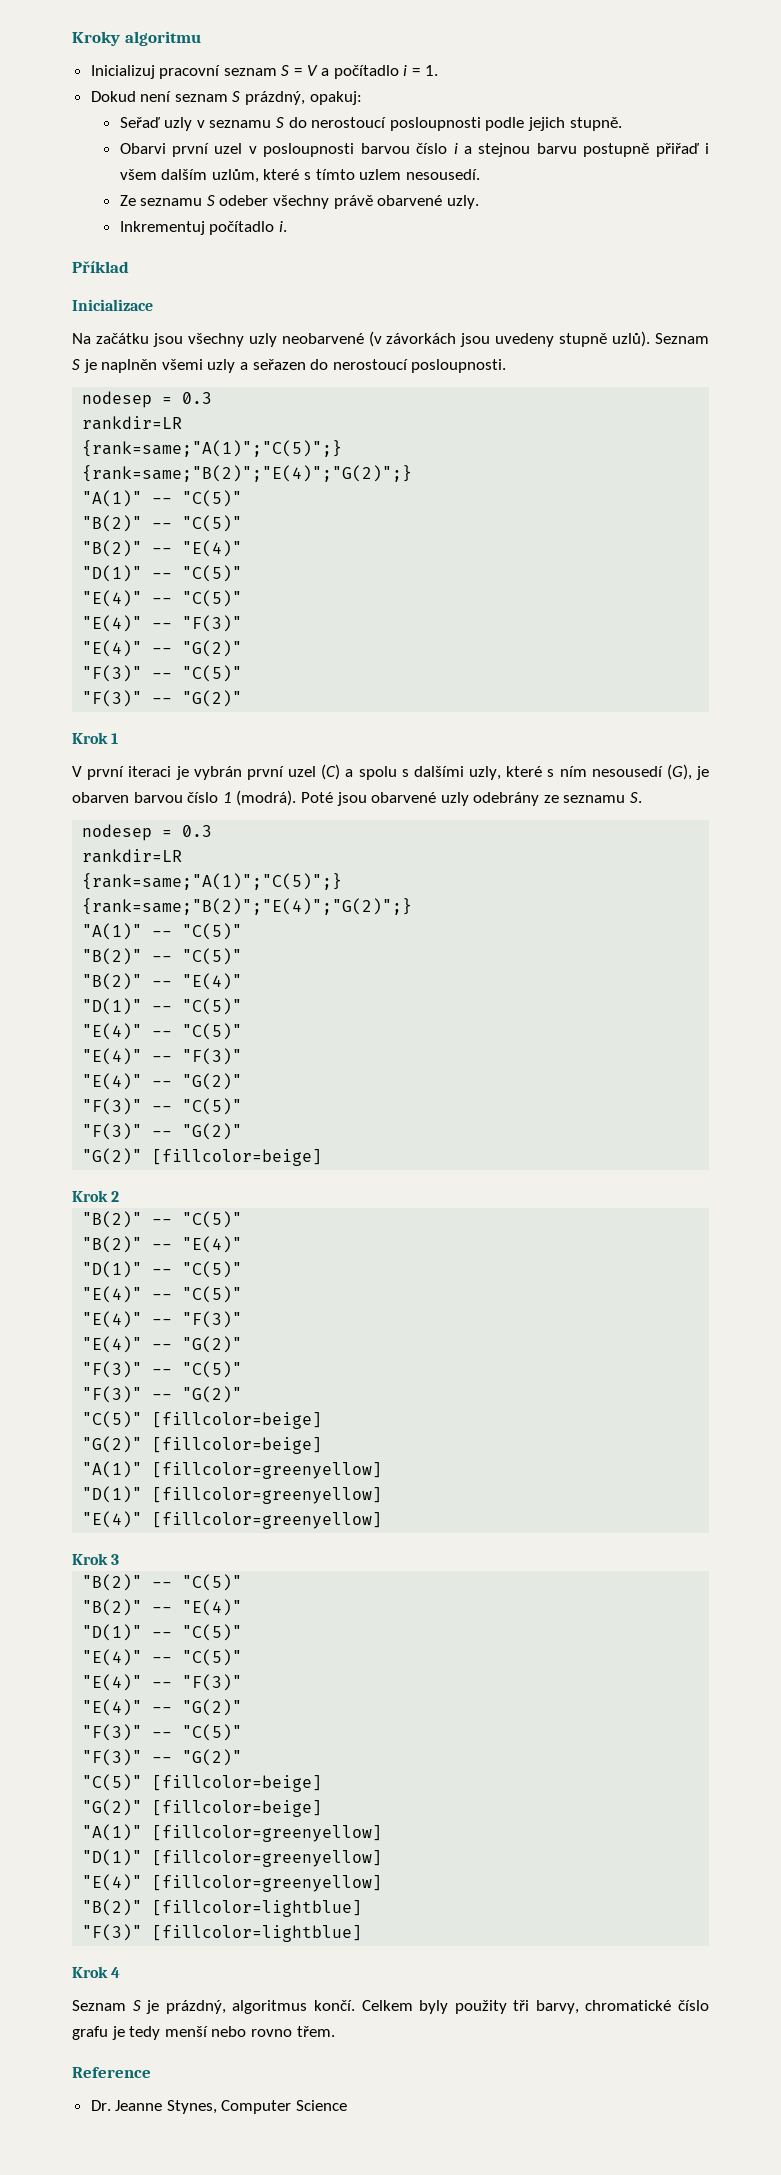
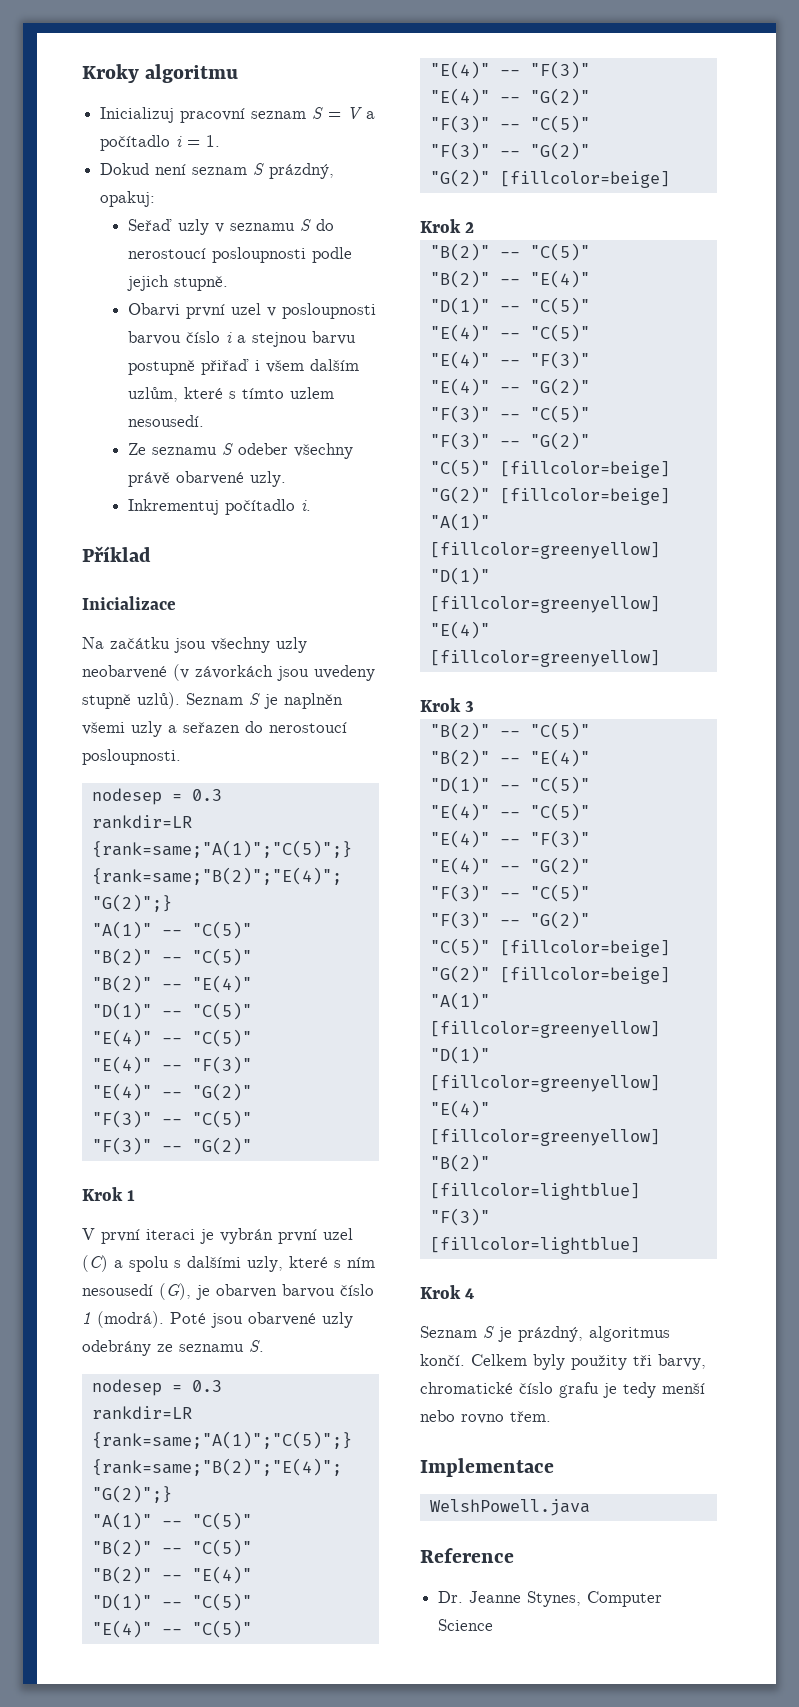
+ Implementace
+ WelshPowell.java

